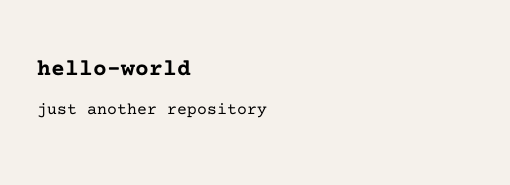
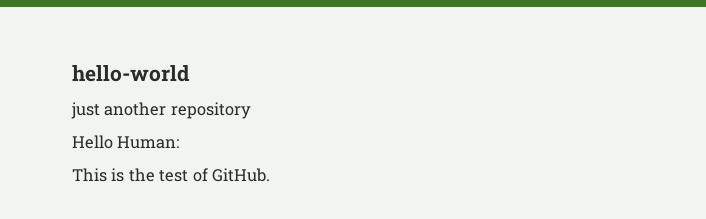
+ Hello Human:
+ This is the test of GitHub.

